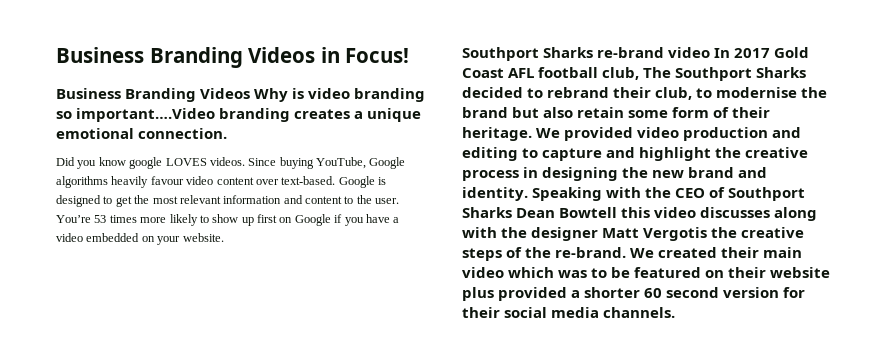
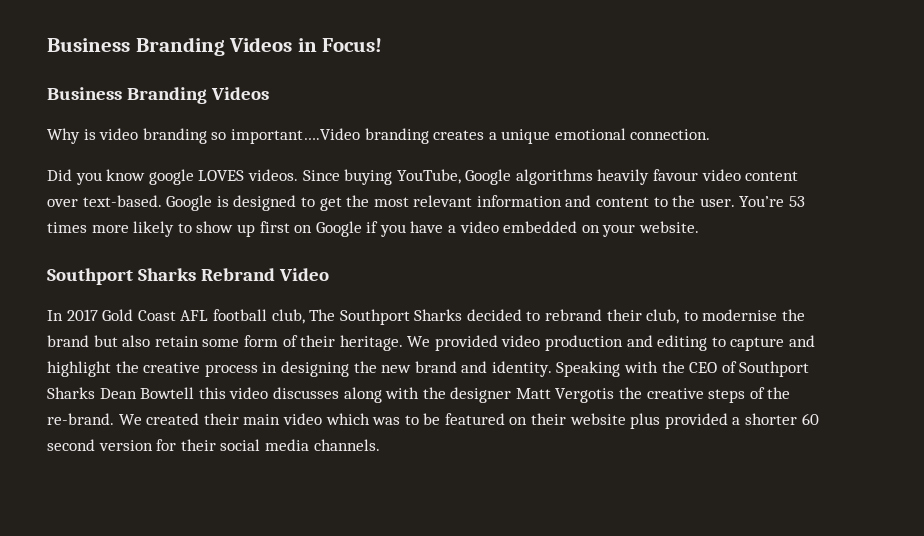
  Business Branding Videos in Focus!
- Business Branding Videos Why is video branding so important….Video branding creates a unique emotional connection.
+ Business Branding Videos
+ Why is video branding so important….Video branding creates a unique emotional connection.
- Southport Sharks re-brand video In 2017 Gold Coast AFL football club, The Southport Sharks decided to rebrand their club, to modernise the brand but also retain some form of their heritage.
+ Southport Sharks Rebrand Video
+ In 2017 Gold Coast AFL football club, The Southport Sharks decided to rebrand their club, to modernise the brand but also retain some form of their heritage.

